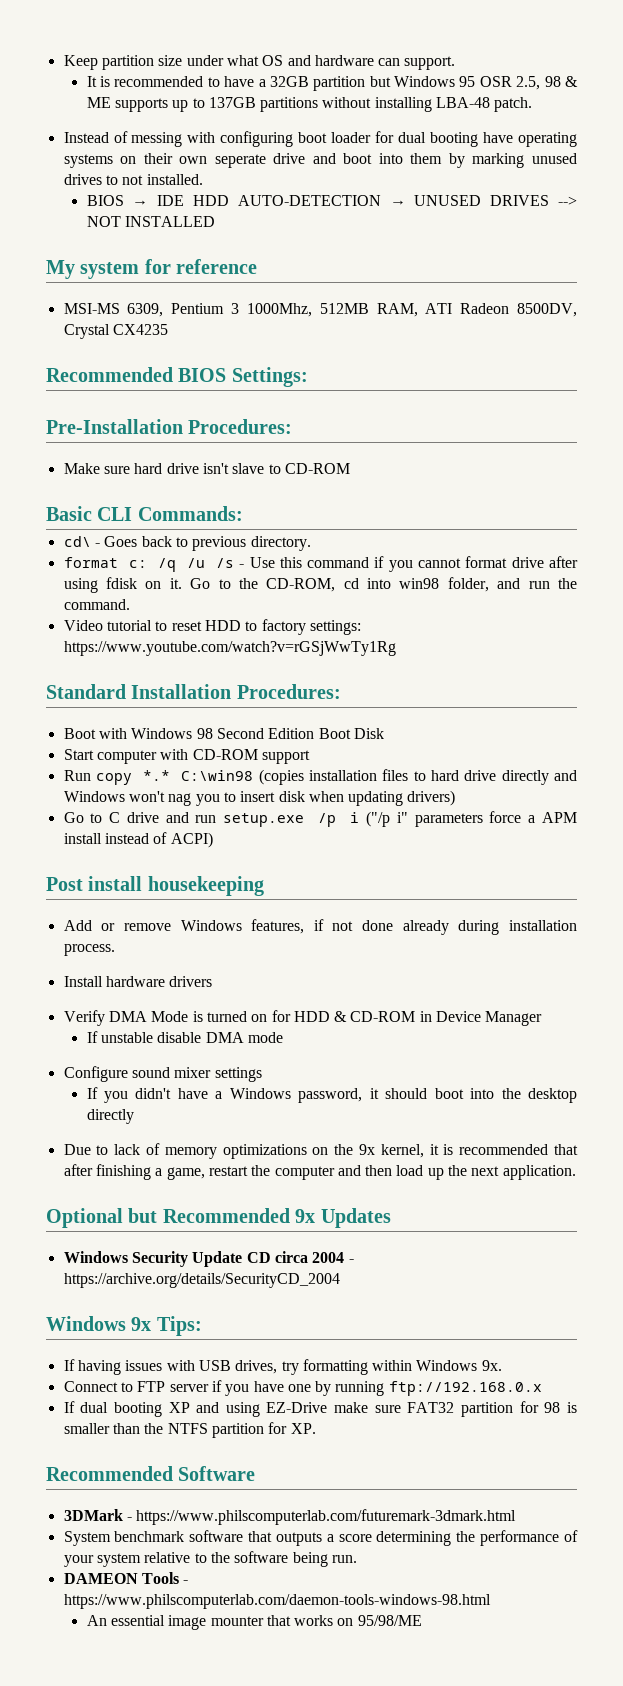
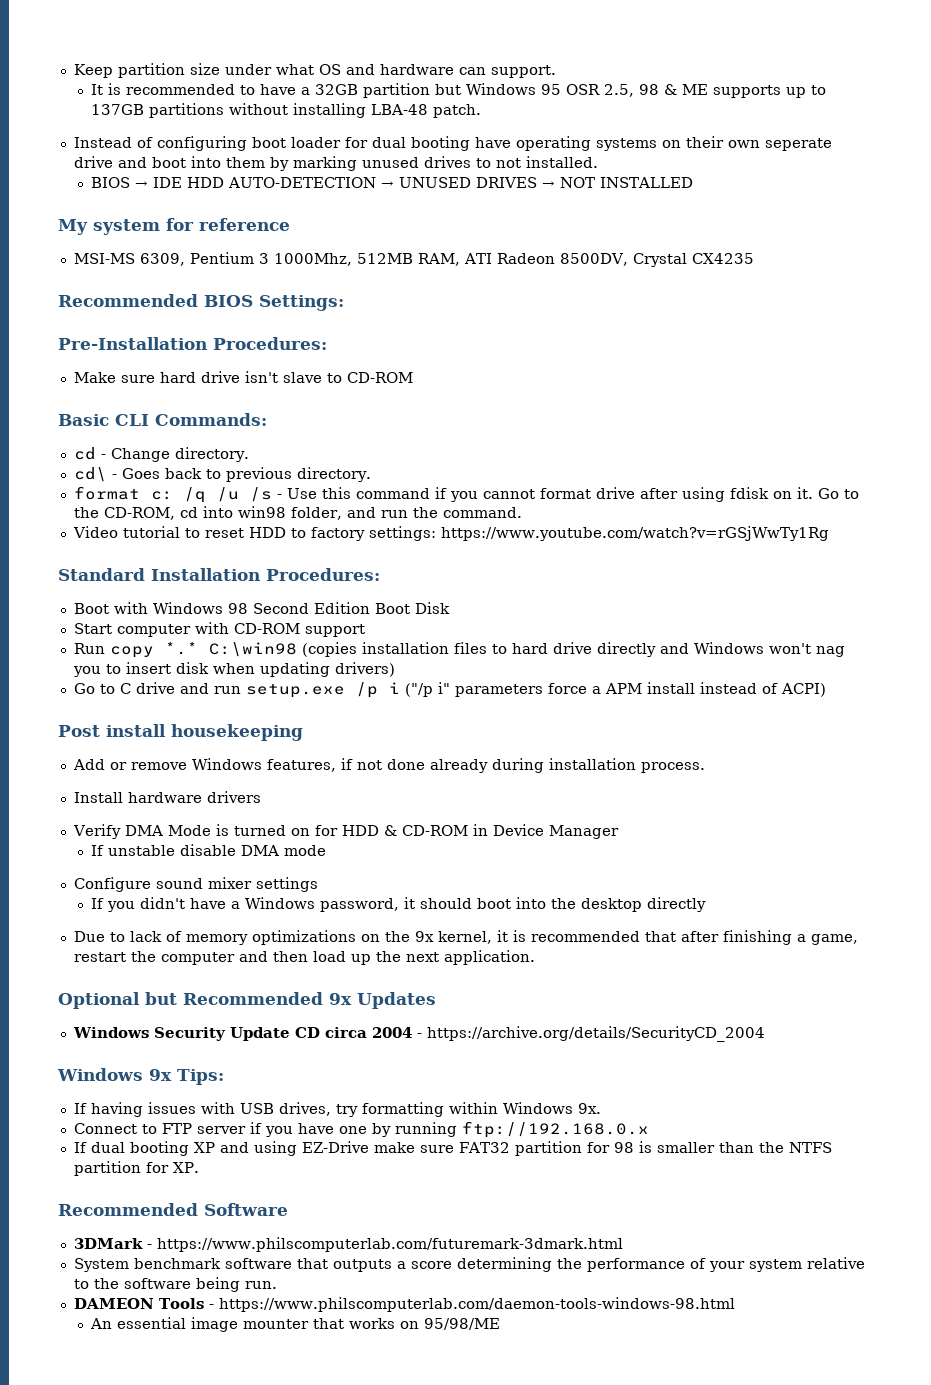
- Instead of messing with configuring boot loader for dual booting have operating systems on their own seperate drive and boot into them by marking unused drives to not installed.
+ Instead of configuring boot loader for dual booting have operating systems on their own seperate drive and boot into them by marking unused drives to not installed.
- BIOS → IDE HDD AUTO-DETECTION → UNUSED DRIVES --> NOT INSTALLED
+ BIOS → IDE HDD AUTO-DETECTION → UNUSED DRIVES → NOT INSTALLED
+ cd - Change directory.

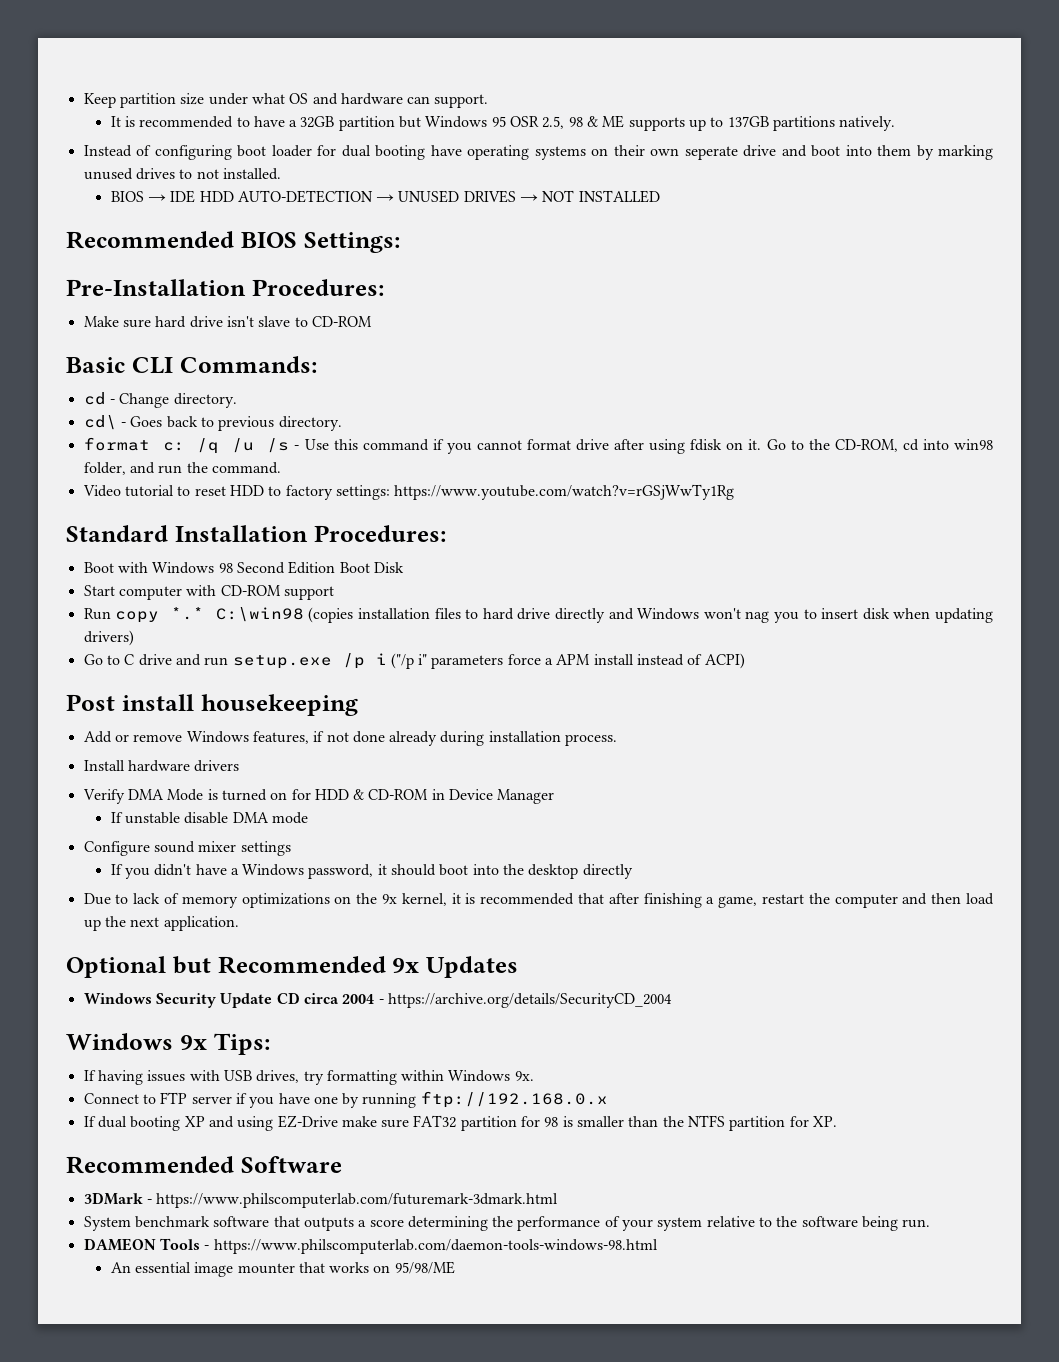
- It is recommended to have a 32GB partition but Windows 95 OSR 2.5, 98 & ME supports up to 137GB partitions without installing LBA-48 patch.
+ It is recommended to have a 32GB partition but Windows 95 OSR 2.5, 98 & ME supports up to 137GB partitions natively.
- My system for reference
- MSI-MS 6309, Pentium 3 1000Mhz, 512MB RAM, ATI Radeon 8500DV, Crystal CX4235

